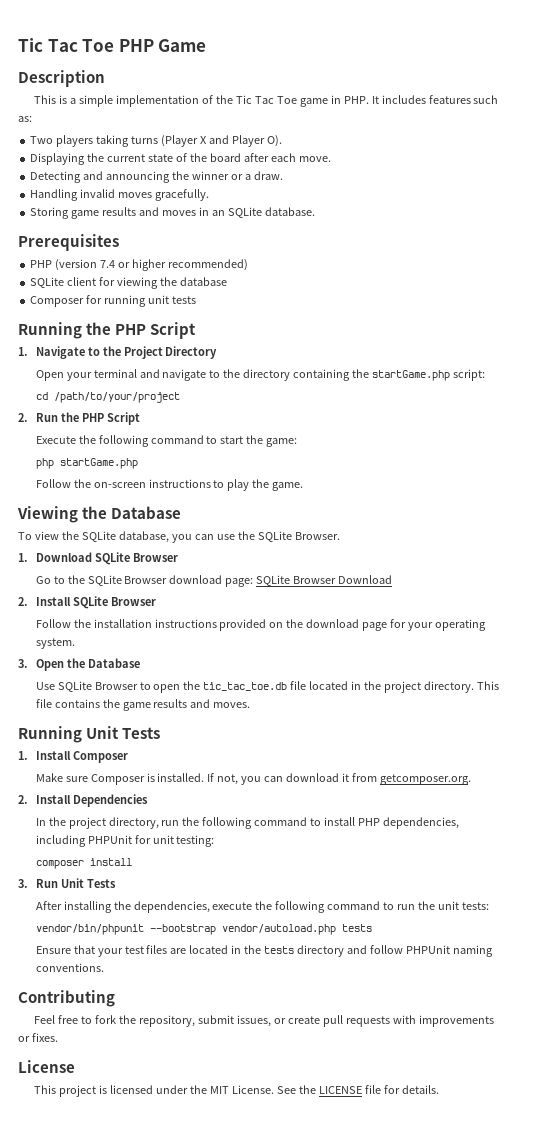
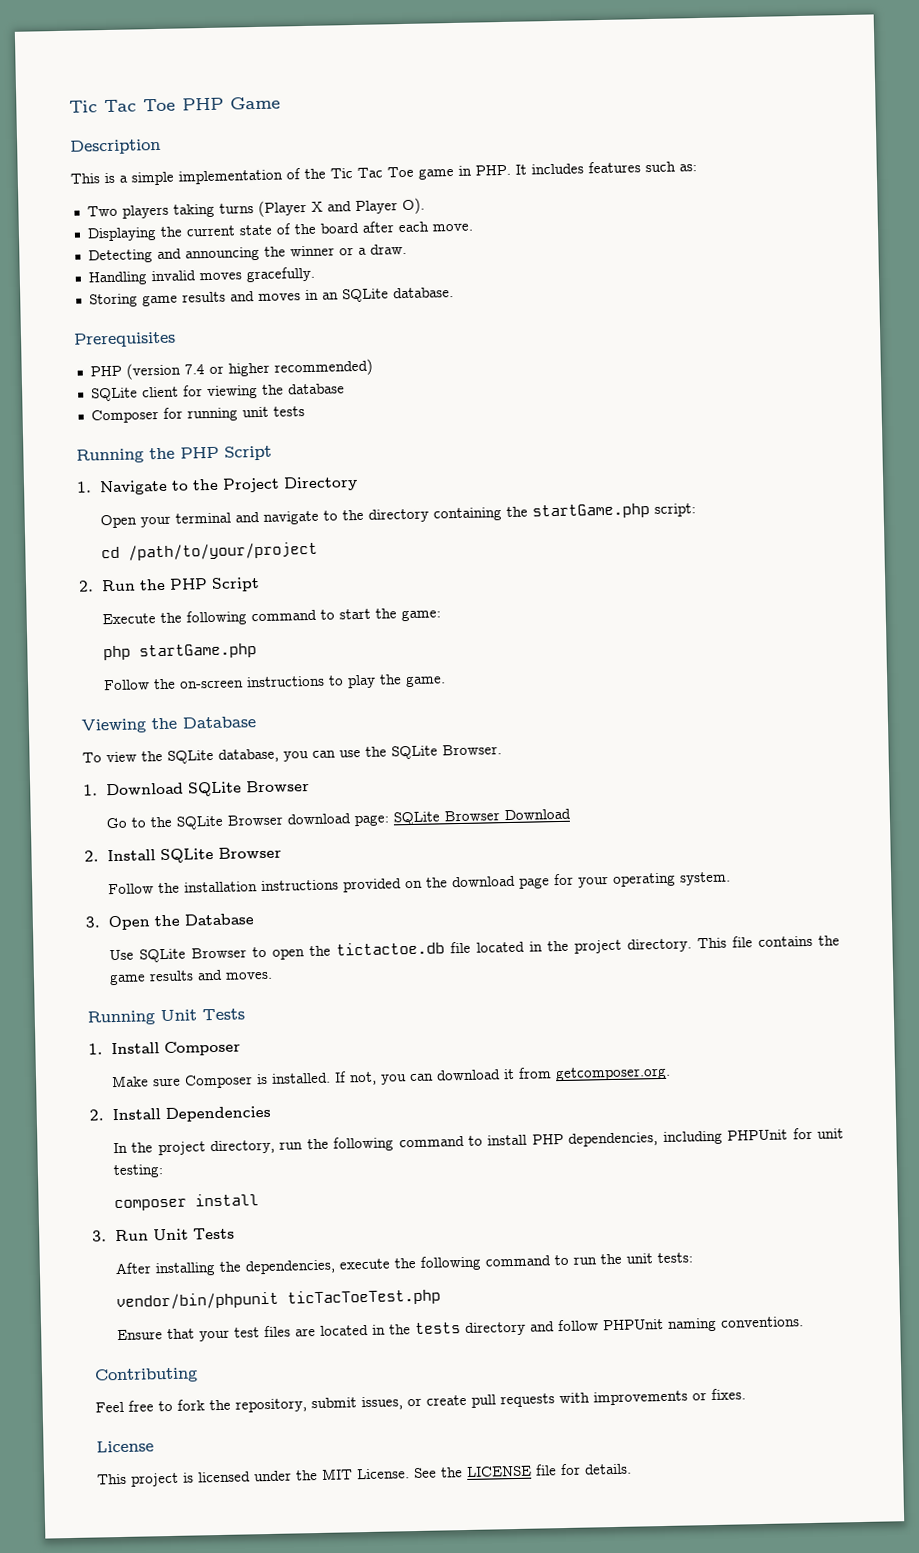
- Use SQLite Browser to open the tic_tac_toe.db file located in the project directory.
+ Use SQLite Browser to open the tictactoe.db file located in the project directory.
- vendor/bin/phpunit --bootstrap vendor/autoload.php tests
+ vendor/bin/phpunit ticTacToeTest.php

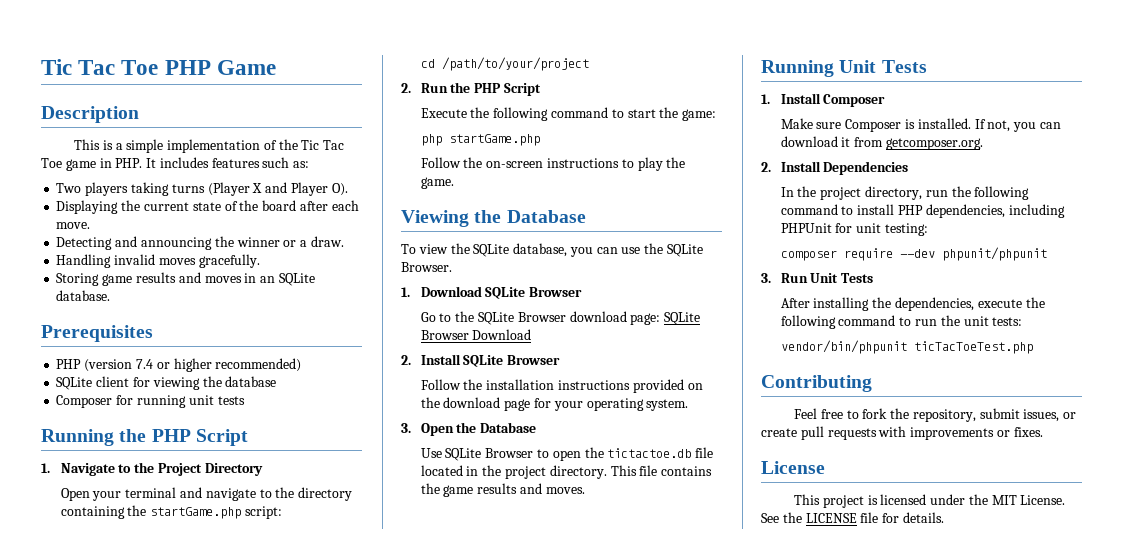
- composer install
+ composer require --dev phpunit/phpunit
- Ensure that your test files are located in the tests directory and follow PHPUnit naming conventions.

